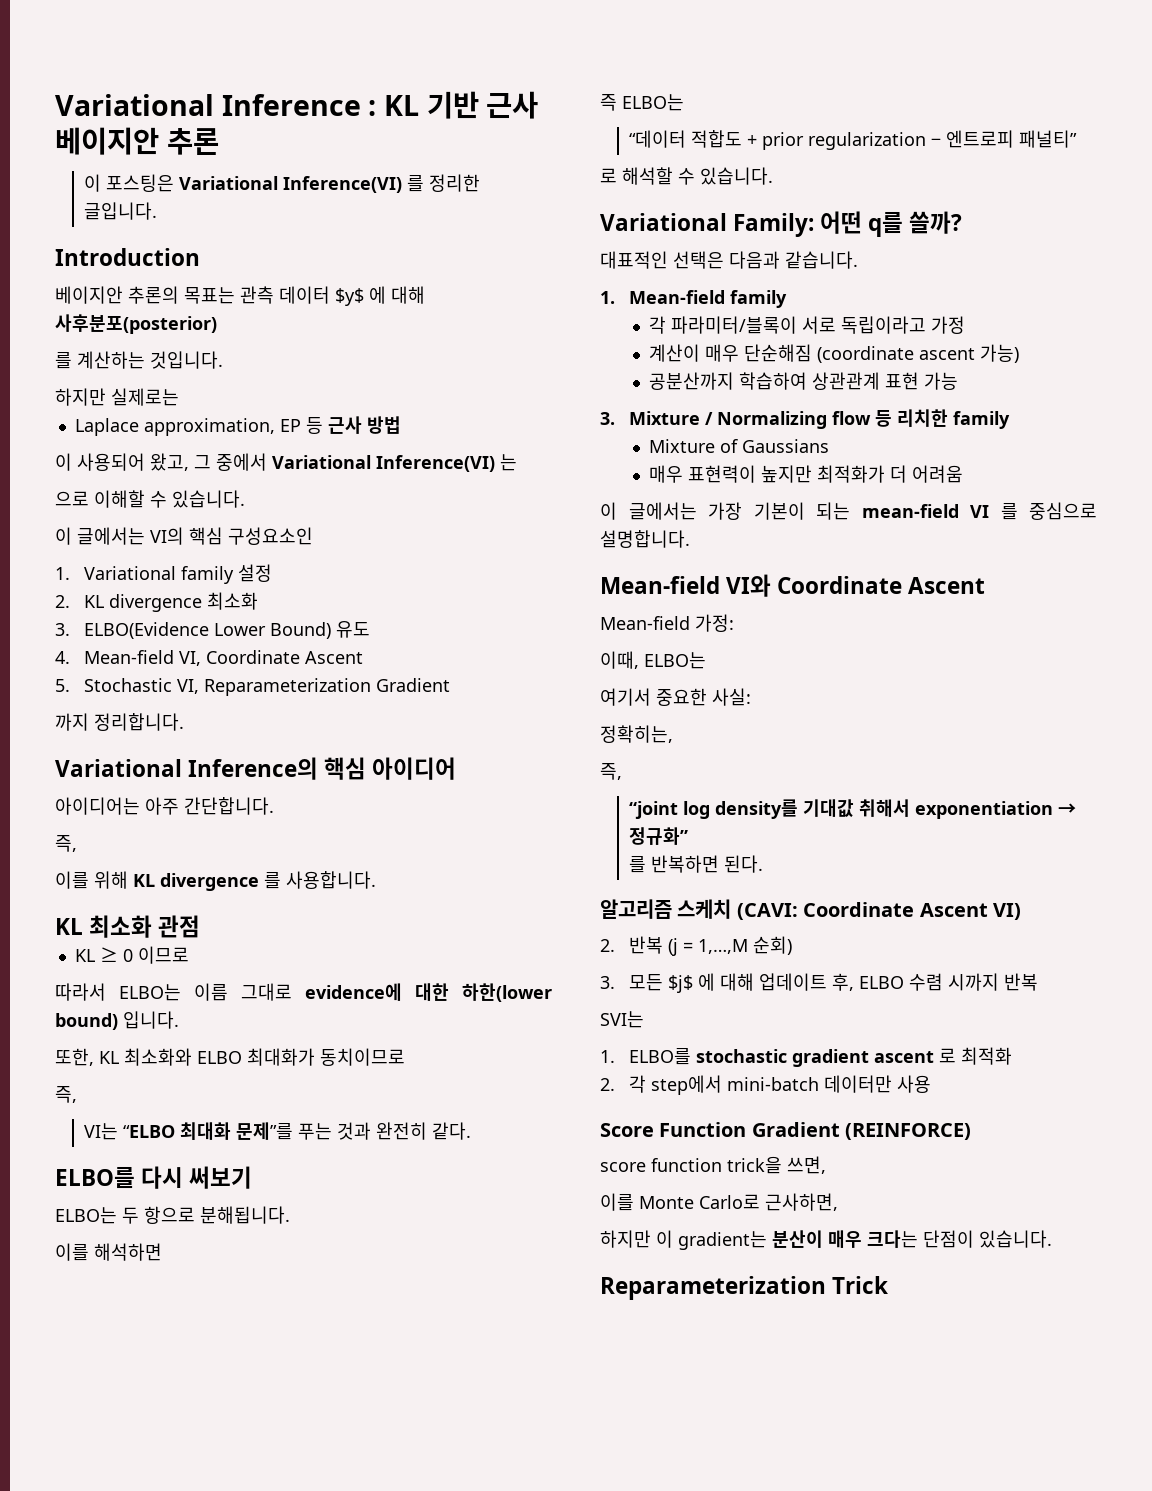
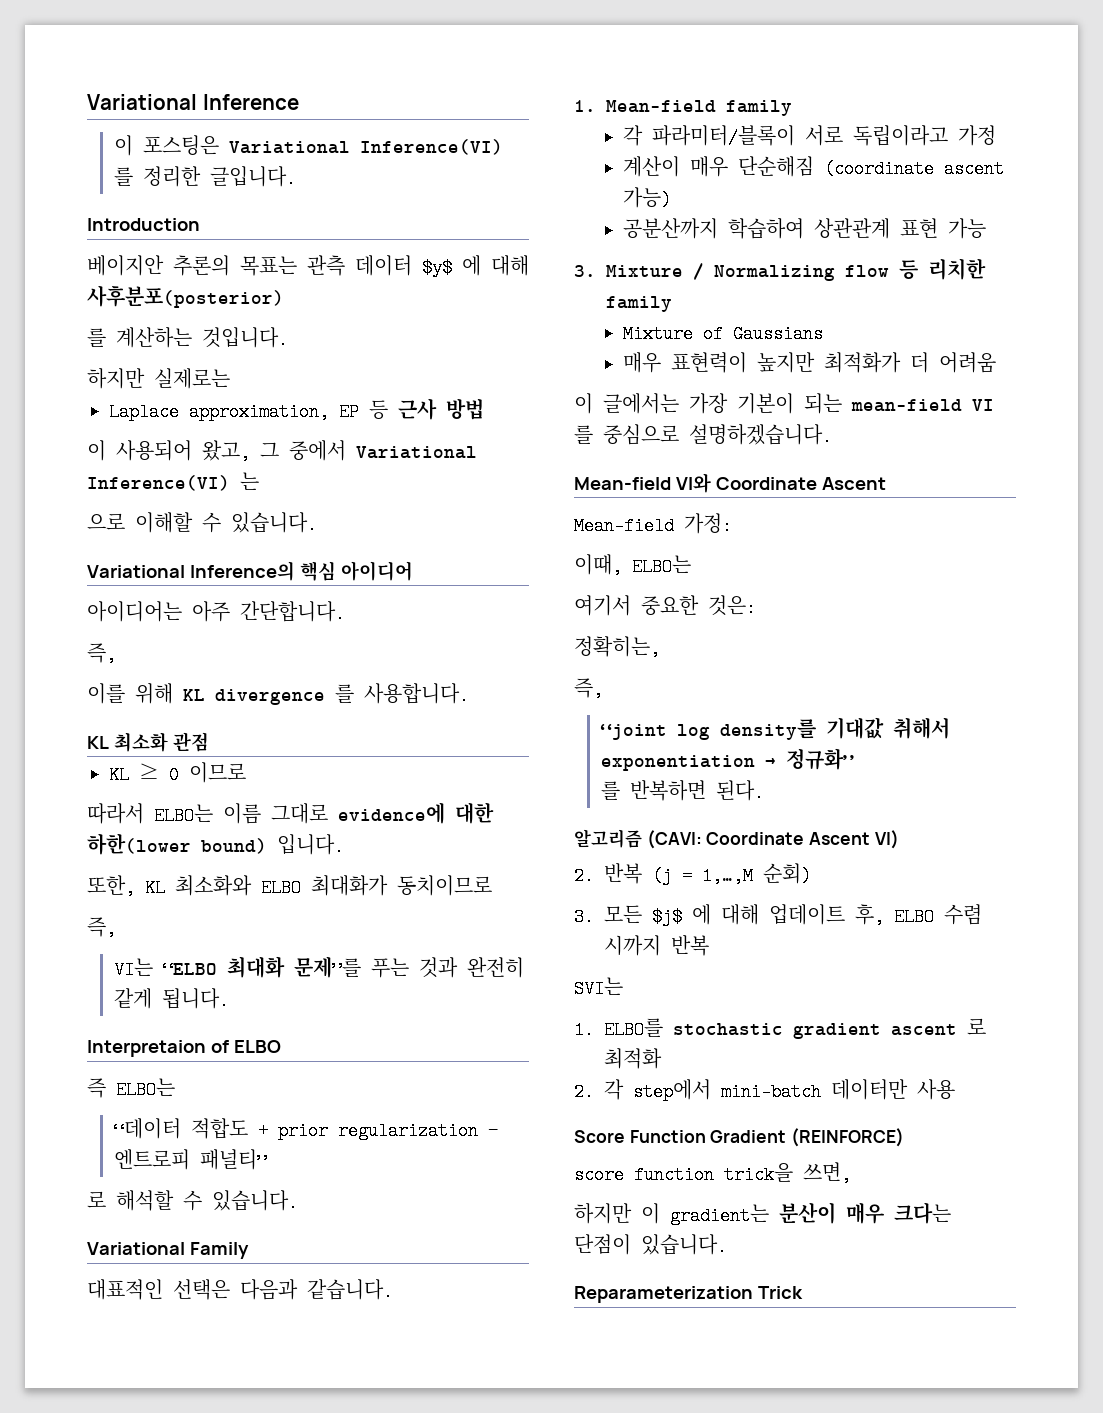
- Variational Inference : KL 기반 근사 베이지안 추론
+ Variational Inference
- 이 글에서는 VI의 핵심 구성요소인
- 1. Variational family 설정
- 2. KL divergence 최소화
- 3. ELBO(Evidence Lower Bound) 유도
- 4. Mean-field VI, Coordinate Ascent
- 5. Stochastic VI, Reparameterization Gradient
- 까지 정리합니다.
- VI는 “ELBO 최대화 문제”를 푸는 것과 완전히 같다.
- ELBO를 다시 써보기
- ELBO는 두 항으로 분해됩니다.
- 이를 해석하면
+ VI는 “ELBO 최대화 문제”를 푸는 것과 완전히 같게 됩니다.
+ Interpretaion of ELBO
- Variational Family: 어떤 q를 쓸까?
+ Variational Family
- 이 글에서는 가장 기본이 되는 mean-field VI 를 중심으로 설명합니다.
+ 이 글에서는 가장 기본이 되는 mean-field VI 를 중심으로 설명하겠습니다.
- 여기서 중요한 사실:
+ 여기서 중요한 것은:
- 알고리즘 스케치 (CAVI: Coordinate Ascent VI)
+ 알고리즘 (CAVI: Coordinate Ascent VI)
- 이를 Monte Carlo로 근사하면,

